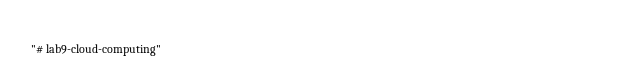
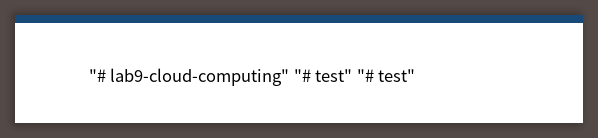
- "# lab9-cloud-computing"
+ "# lab9-cloud-computing" "# test" "# test"

